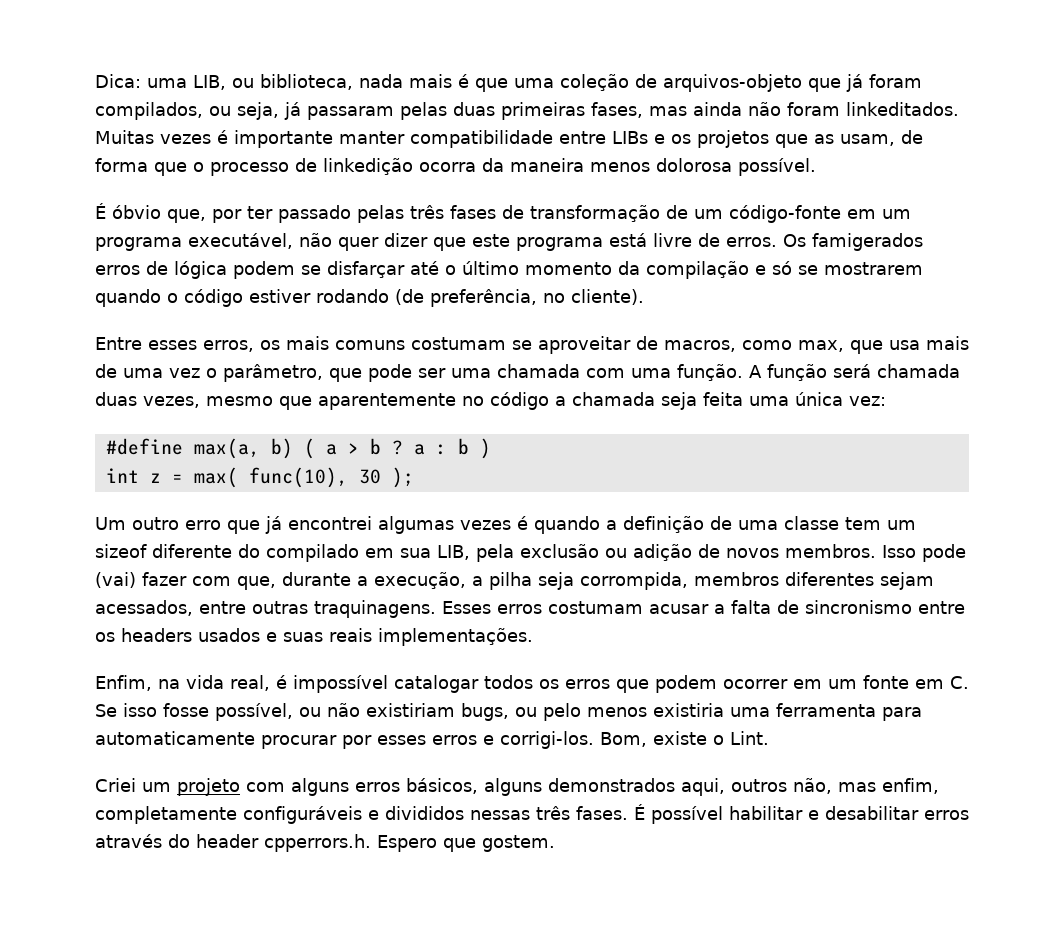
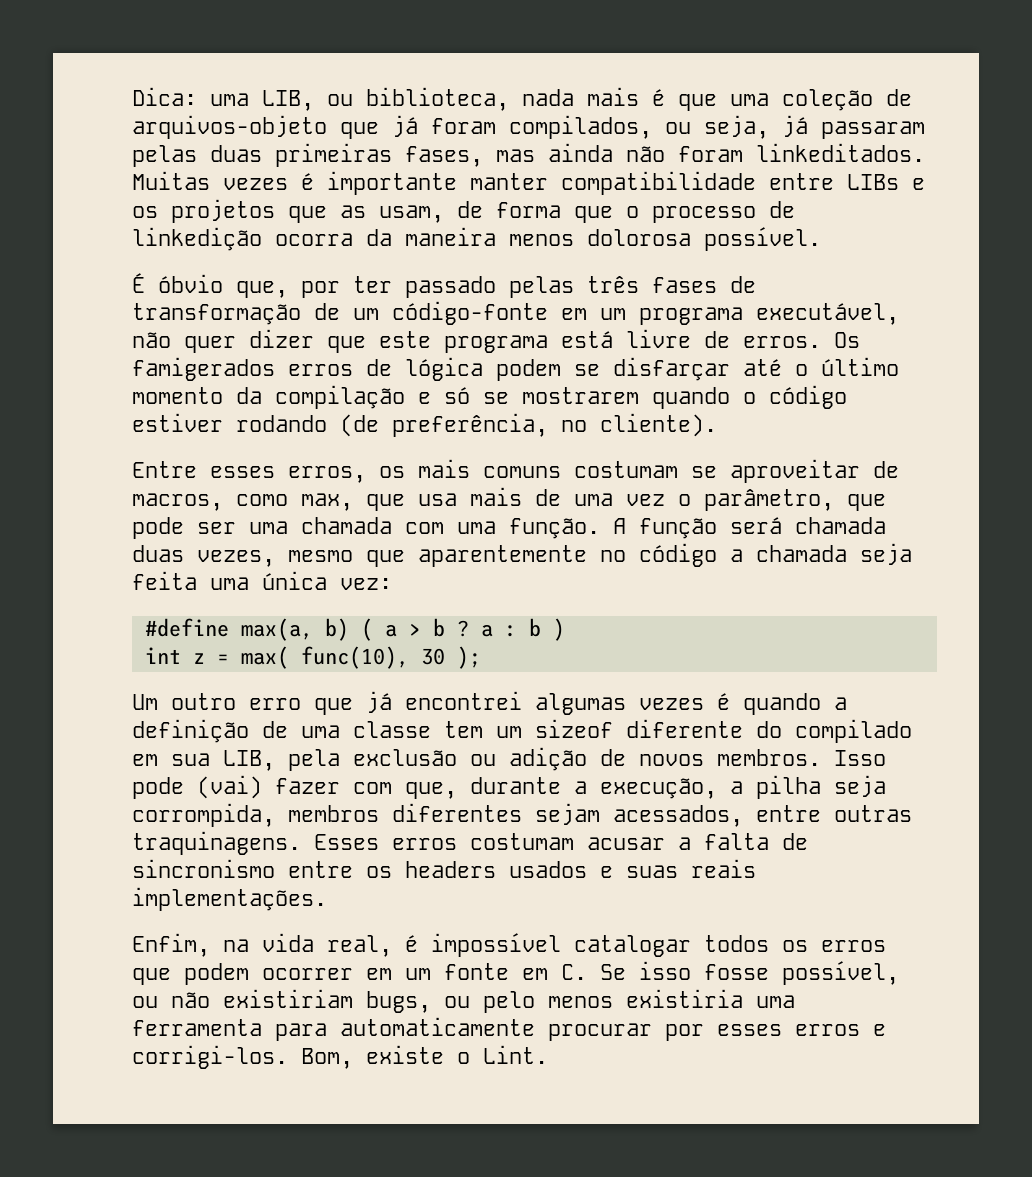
- Criei um projeto com alguns erros básicos, alguns demonstrados aqui, outros não, mas enfim, completamente configuráveis e divididos nessas três fases. É possível habilitar e desabilitar erros através do header cpperrors.h. Espero que gostem.

